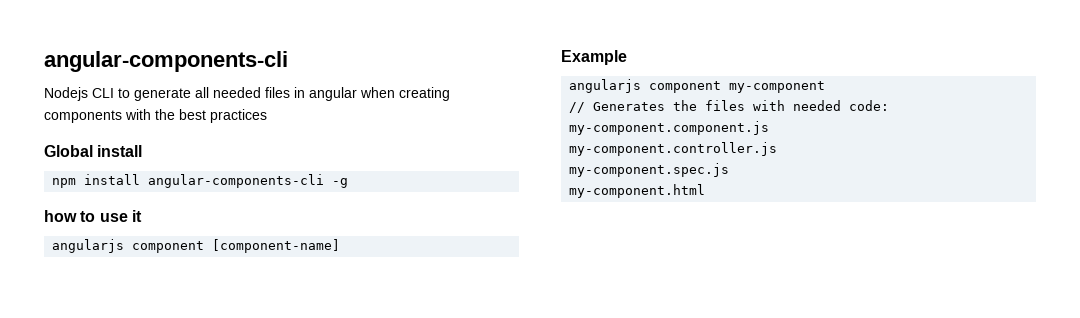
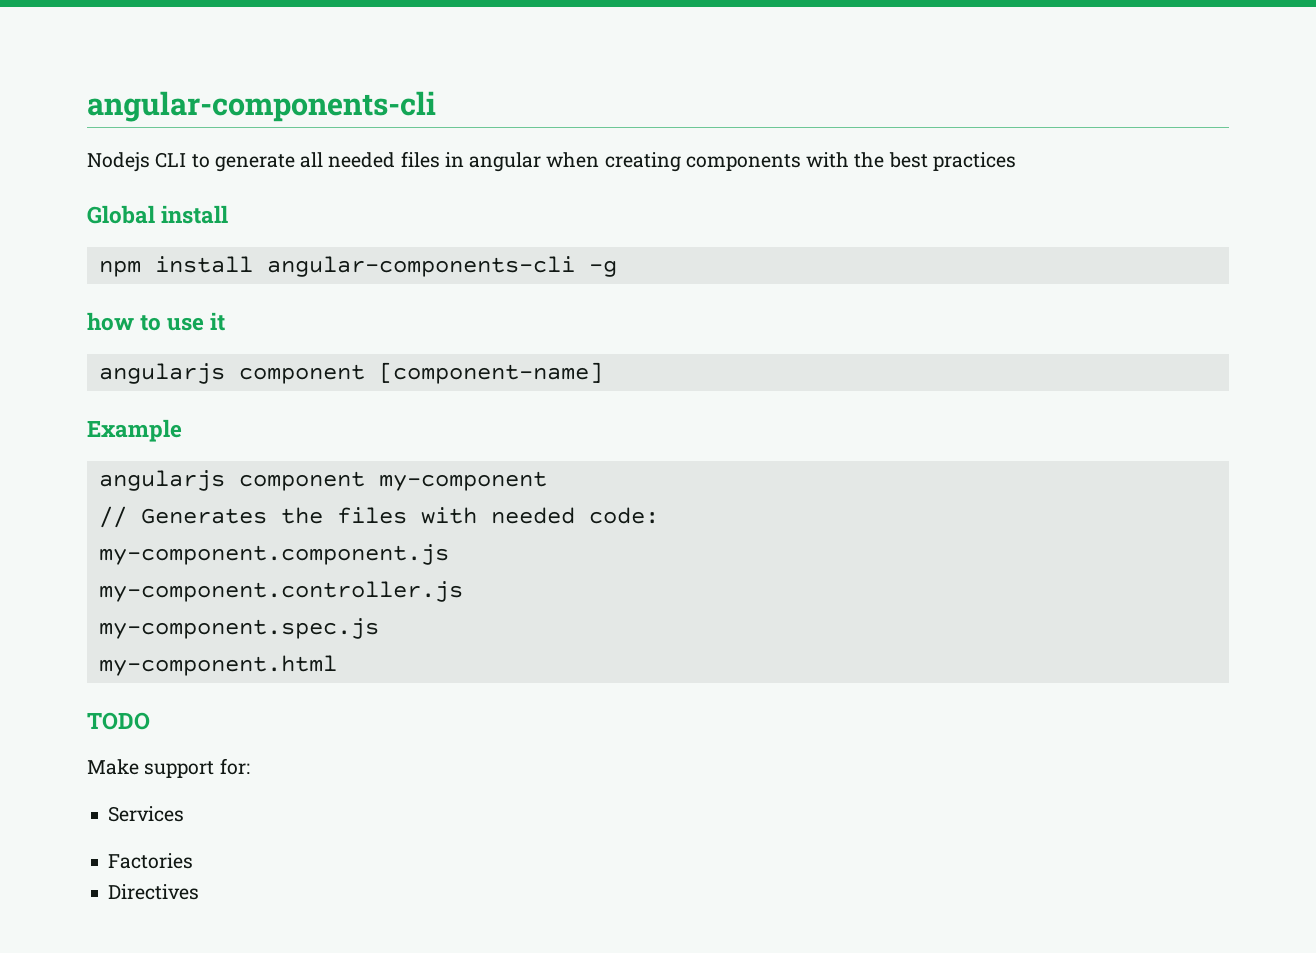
+ TODO
+ Make support for:
+ Services
+ Factories
+ Directives

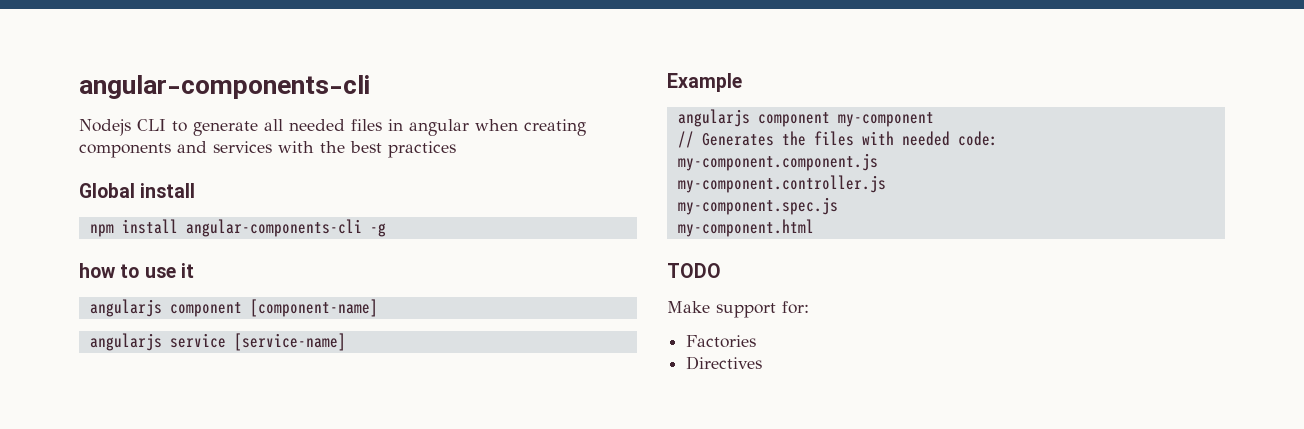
- Nodejs CLI to generate all needed files in angular when creating components with the best practices
+ Nodejs CLI to generate all needed files in angular when creating components and services with the best practices
+ angularjs service [service-name]
- Services

